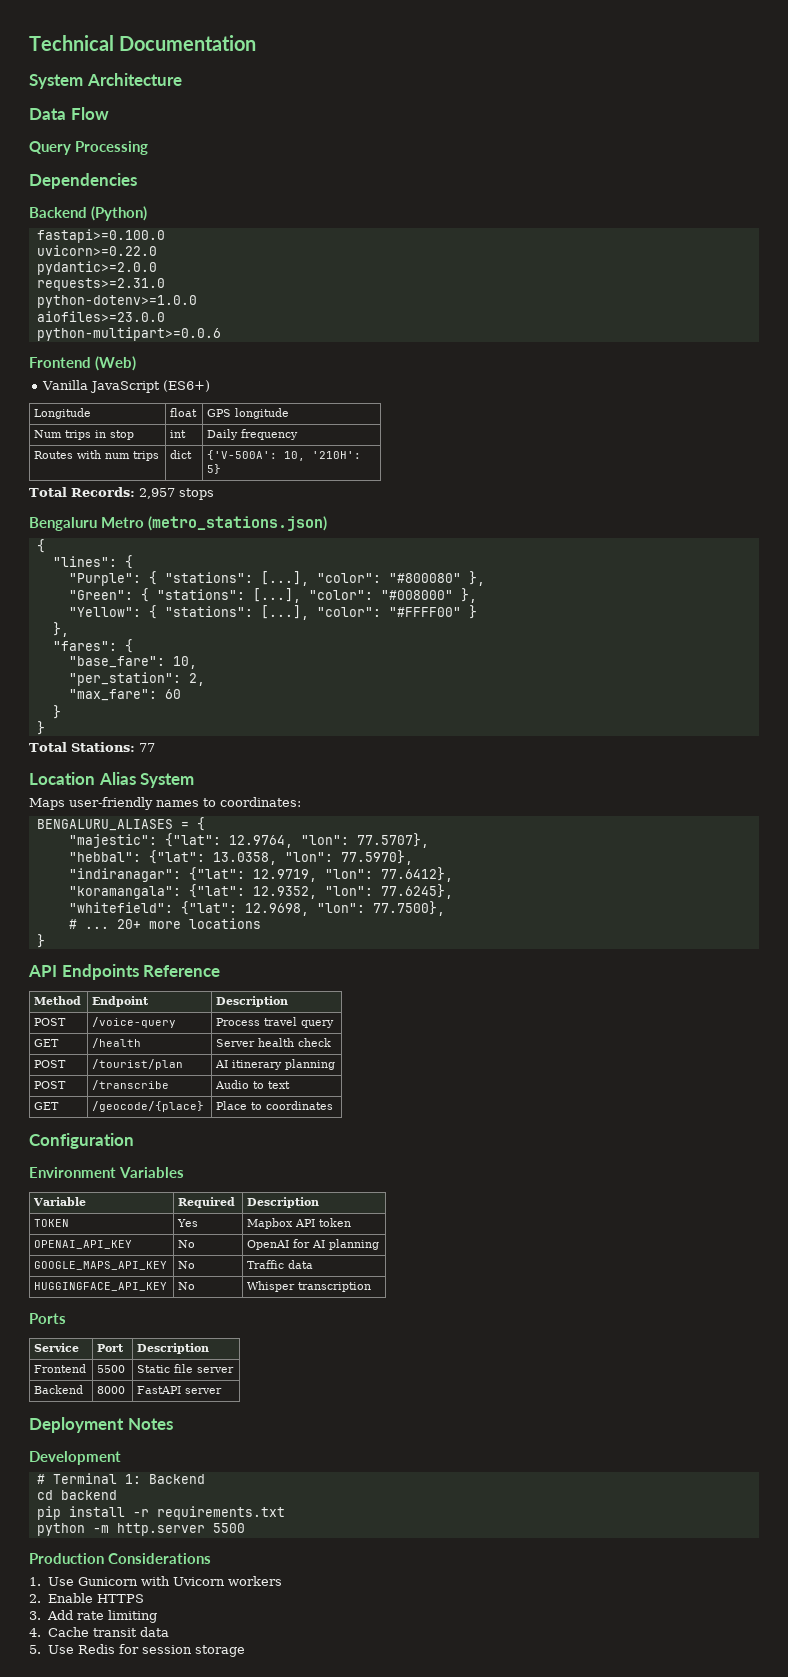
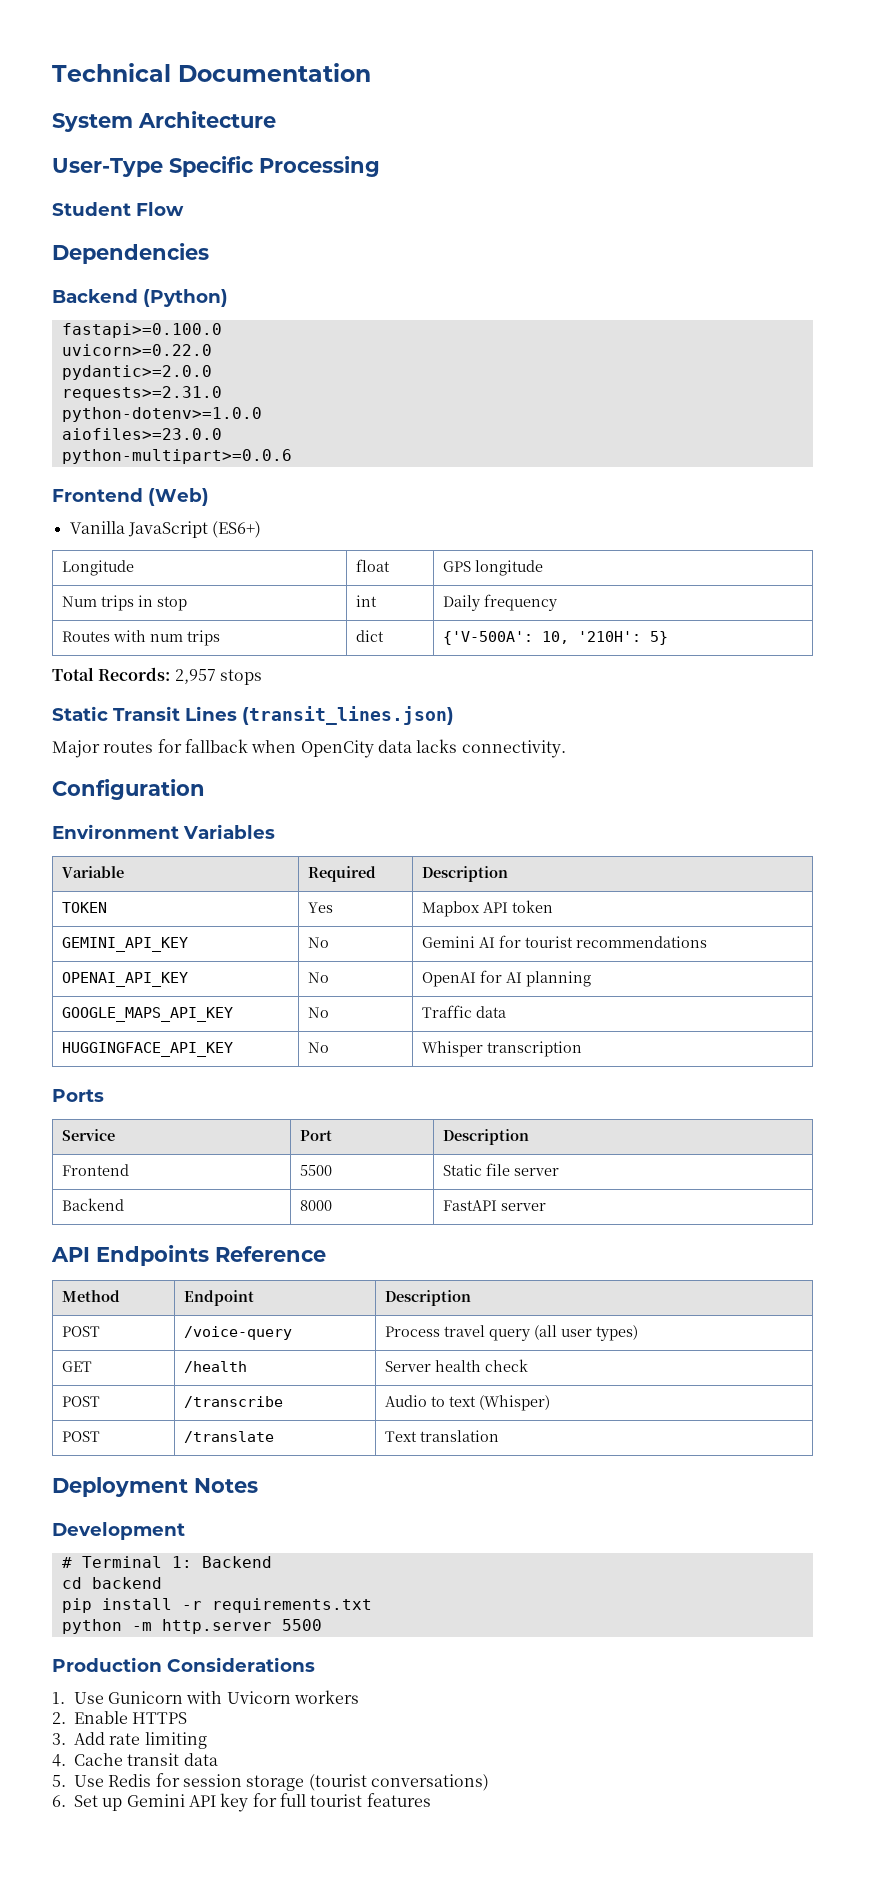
- Data Flow
+ User-Type Specific Processing
+ Student Flow
- Query Processing
- Bengaluru Metro (metro_stations.json)
- {
- "lines": {
- "Purple": { "stations": [...], "color": "#800080" },
- "Green": { "stations": [...], "color": "#008000" },
- "Yellow": { "stations": [...], "color": "#FFFF00" }
- },
- "fares": {
- "base_fare": 10,
- "per_station": 2,
- "max_fare": 60
- }
- }
- Total Stations: 77
- Location Alias System
- Maps user-friendly names to coordinates:
- BENGALURU_ALIASES = {
- "majestic": {"lat": 12.9764, "lon": 77.5707},
- "hebbal": {"lat": 13.0358, "lon": 77.5970},
- "indiranagar": {"lat": 12.9719, "lon": 77.6412},
- "koramangala": {"lat": 12.9352, "lon": 77.6245},
- "whitefield": {"lat": 12.9698, "lon": 77.7500},
- # ... 20+ more locations
- }
- API Endpoints Reference
- Method | Endpoint | Description
- POST | /voice-query | Process travel query
- GET | /health | Server health check
- POST | /tourist/plan | AI itinerary planning
- POST | /transcribe | Audio to text
- GET | /geocode/{place} | Place to coordinates
+ Static Transit Lines (transit_lines.json)
+ Major routes for fallback when OpenCity data lacks connectivity.
+ GEMINI_API_KEY | No | Gemini AI for tourist recommendations
+ API Endpoints Reference
+ Method | Endpoint | Description
+ POST | /voice-query | Process travel query (all user types)
+ GET | /health | Server health check
+ POST | /transcribe | Audio to text (Whisper)
+ POST | /translate | Text translation
- 5. Use Redis for session storage
+ 5. Use Redis for session storage (tourist conversations)
+ 6. Set up Gemini API key for full tourist features

